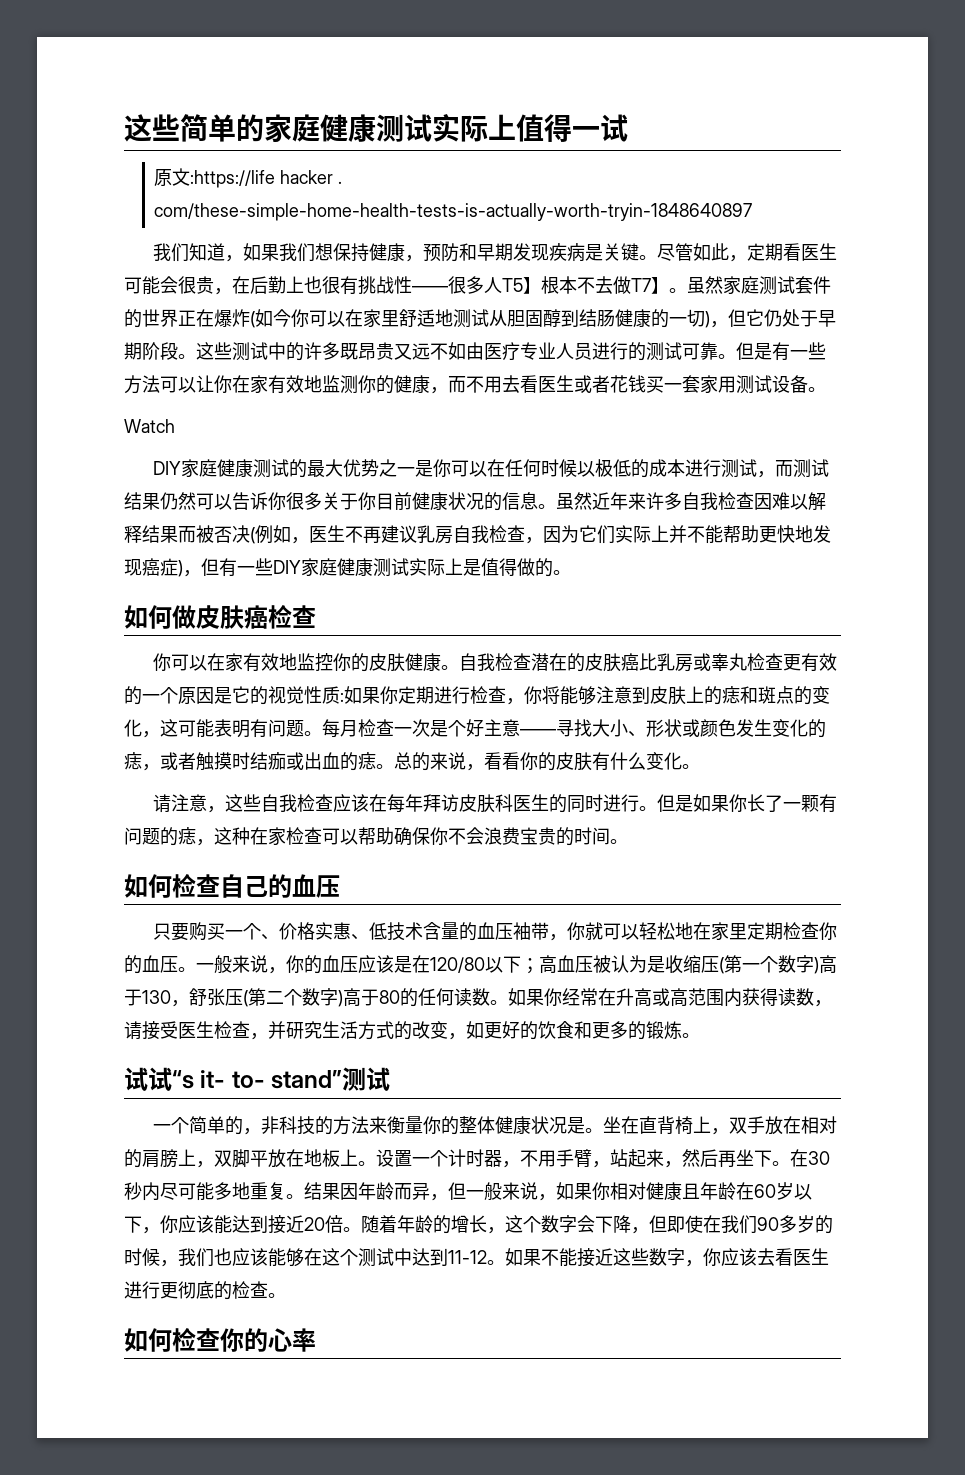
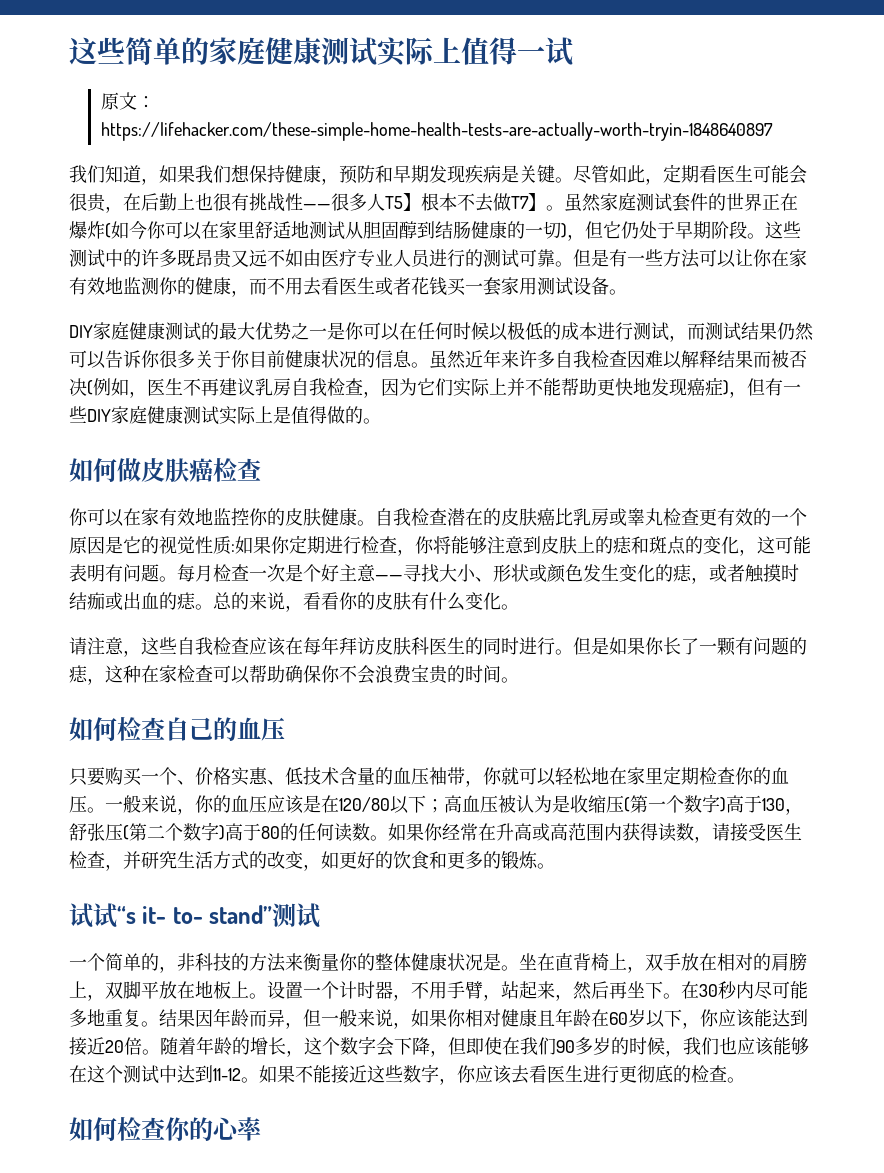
- 原文:https://life hacker . com/these-simple-home-health-tests-is-actually-worth-tryin-1848640897
+ 原文：https://lifehacker.com/these-simple-home-health-tests-are-actually-worth-tryin-1848640897
- Watch

